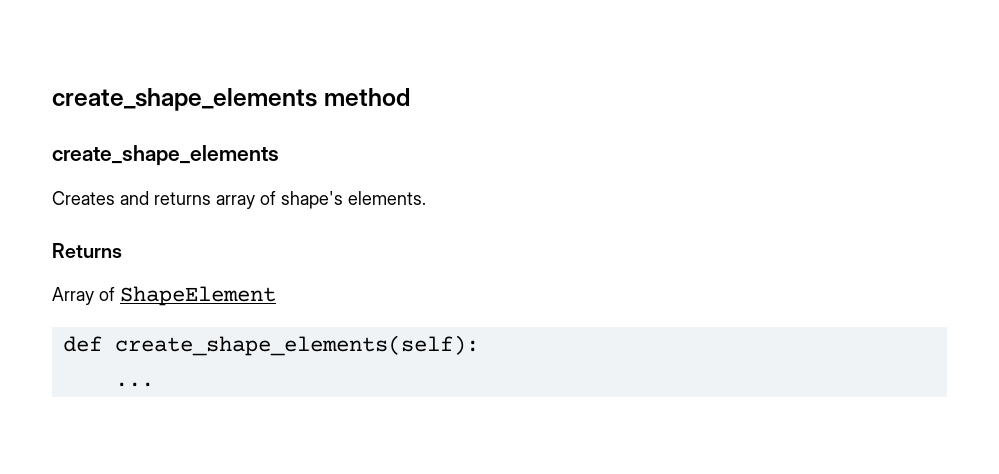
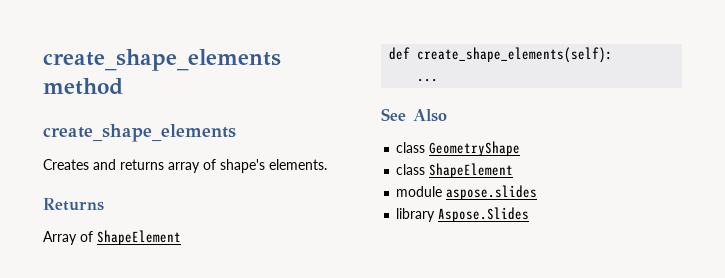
+ See Also
+ class GeometryShape
+ class ShapeElement
+ module aspose.slides
+ library Aspose.Slides

